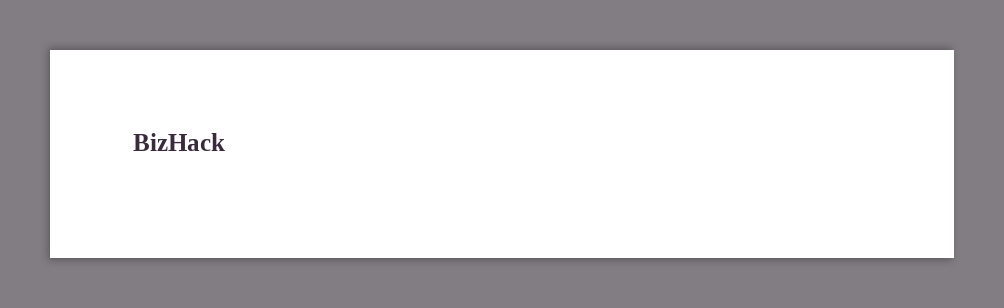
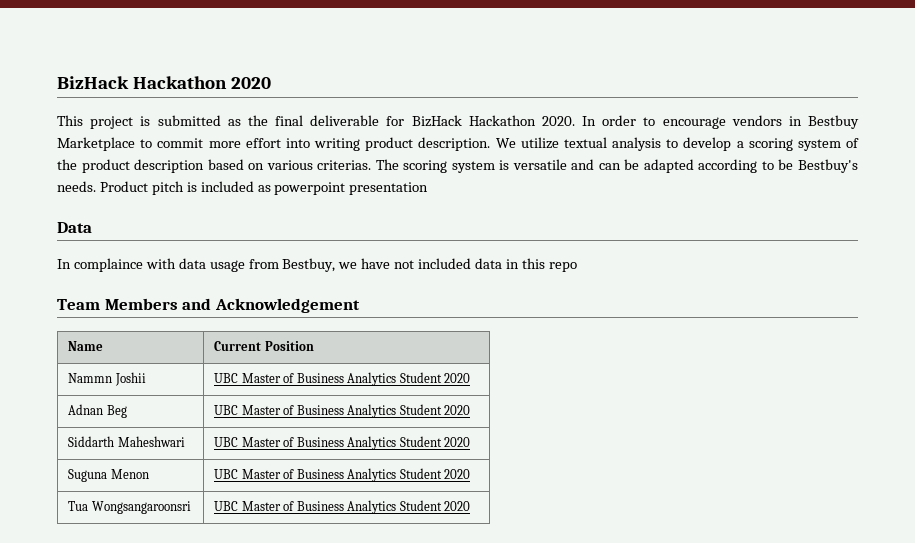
- BizHack
+ BizHack Hackathon 2020
+ This project is submitted as the final deliverable for BizHack Hackathon 2020. In order to encourage vendors in Bestbuy Marketplace to commit more effort into writing product description. We utilize textual analysis to develop a scoring system of the product description based on various criterias. The scoring system is versatile and can be adapted according to be Bestbuy's needs. Product pitch is included as powerpoint presentation
+ Data
+ In complaince with data usage from Bestbuy, we have not included data in this repo
+ Team Members and Acknowledgement
+ Name | Current Position
+ Nammn Joshii | UBC Master of Business Analytics Student 2020
+ Adnan Beg | UBC Master of Business Analytics Student 2020
+ Siddarth Maheshwari | UBC Master of Business Analytics Student 2020
+ Suguna Menon | UBC Master of Business Analytics Student 2020
+ Tua Wongsangaroonsri | UBC Master of Business Analytics Student 2020

